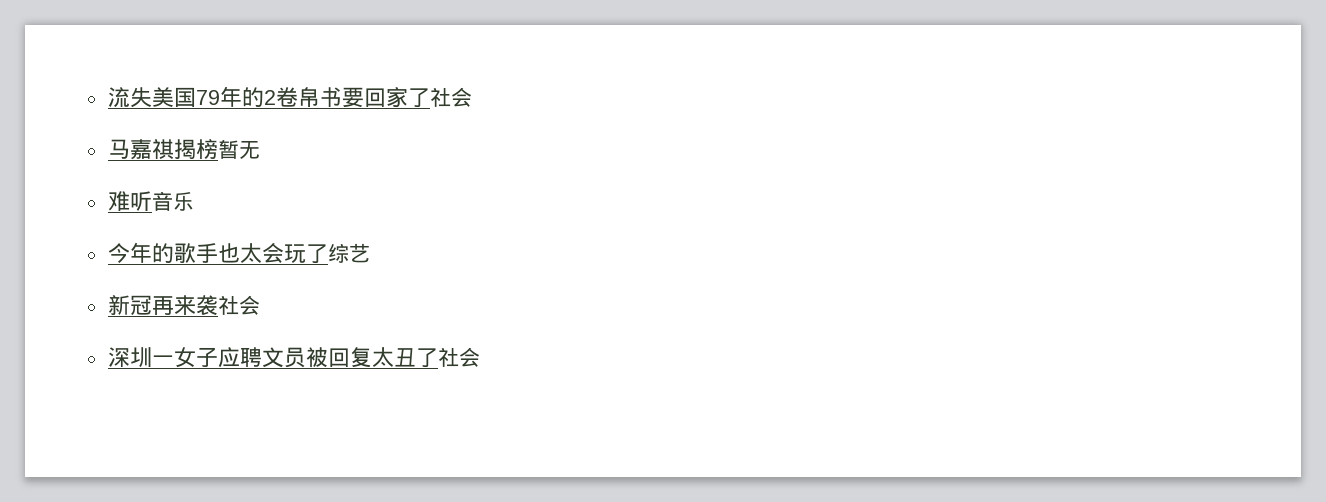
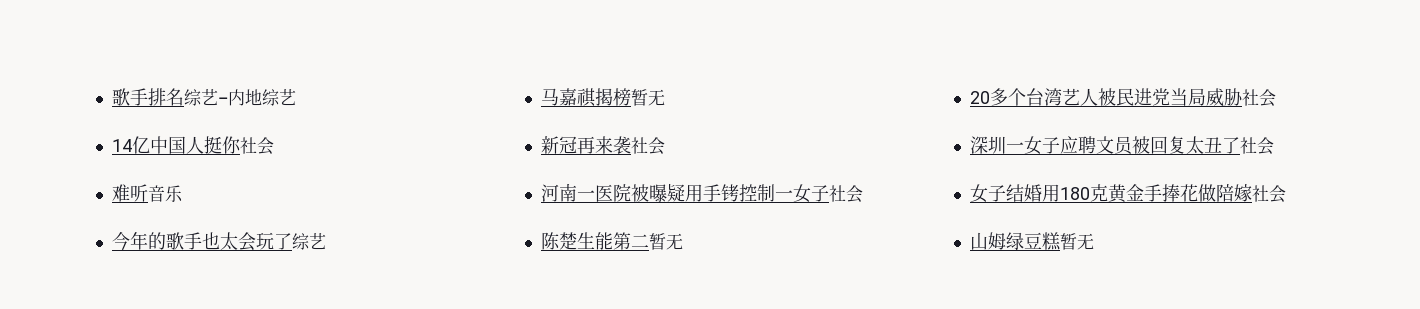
- 流失美国79年的2卷帛书要回家了社会
- 马嘉祺揭榜暂无
+ 歌手排名综艺-内地综艺
+ 14亿中国人挺你社会
+ 马嘉祺揭榜暂无
+ 河南一医院被曝疑用手铐控制一女子社会
+ 陈楚生能第二暂无
+ 20多个台湾艺人被民进党当局威胁社会
+ 女子结婚用180克黄金手捧花做陪嫁社会
+ 山姆绿豆糕暂无

